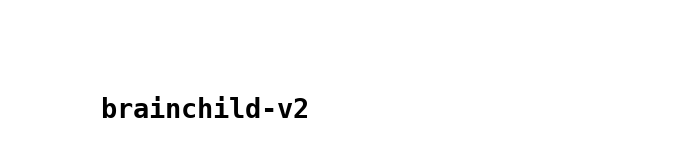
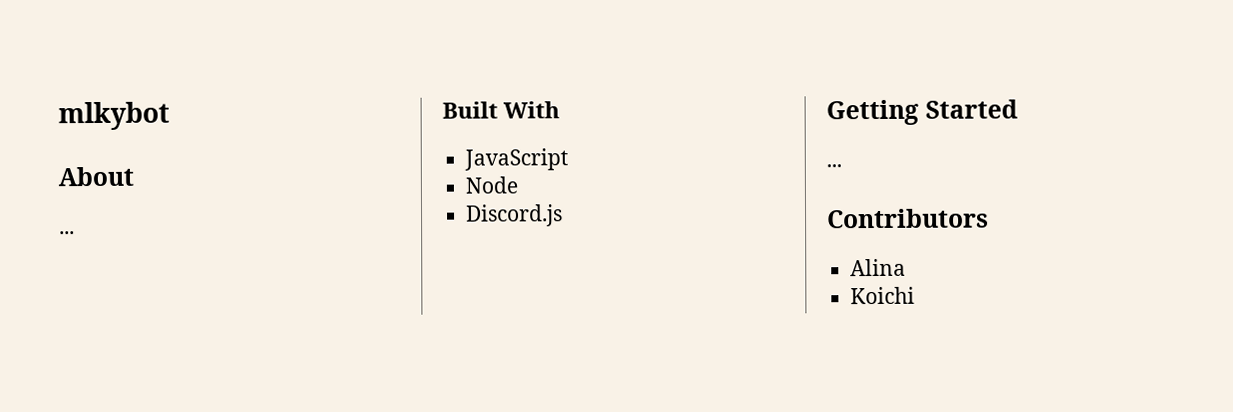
- brainchild-v2
+ mlkybot
+ About
+ ...
+ Built With
+ JavaScript
+ Node
+ Discord.js
+ Getting Started
+ ...
+ Contributors
+ Alina
+ Koichi

